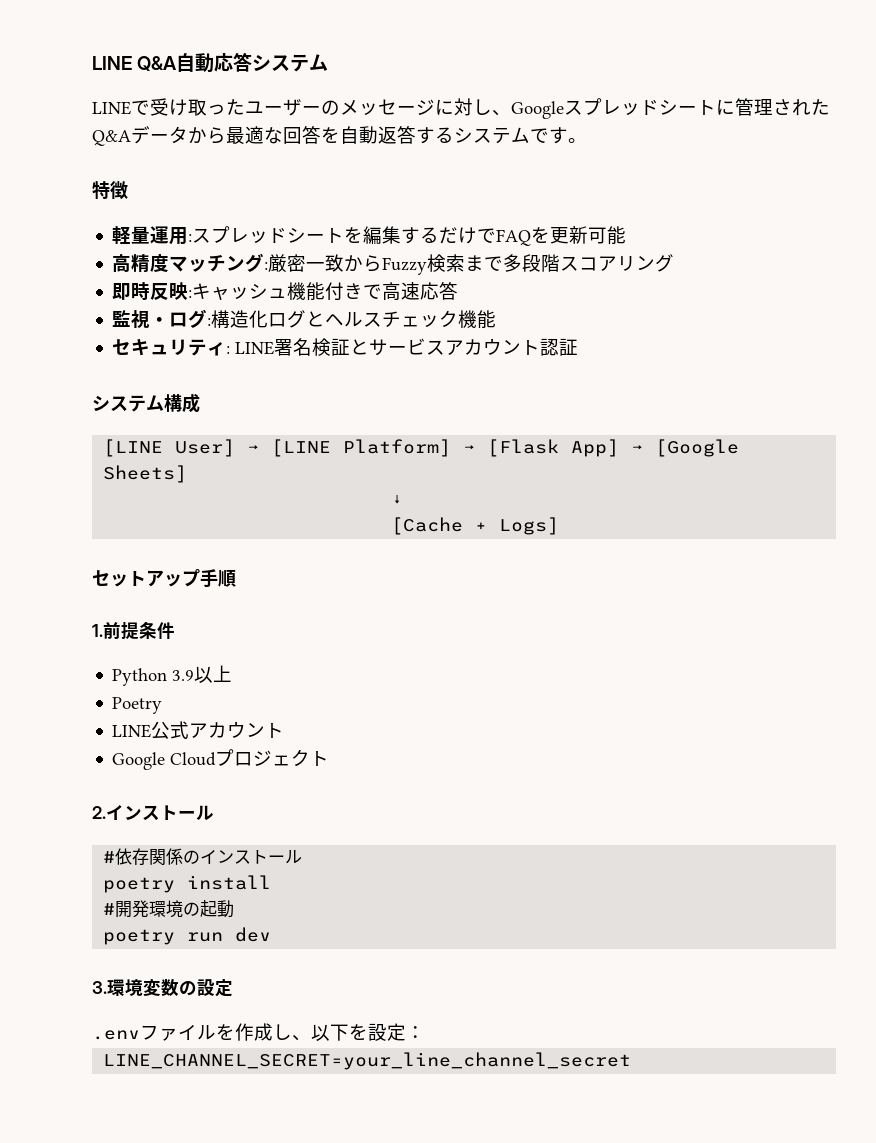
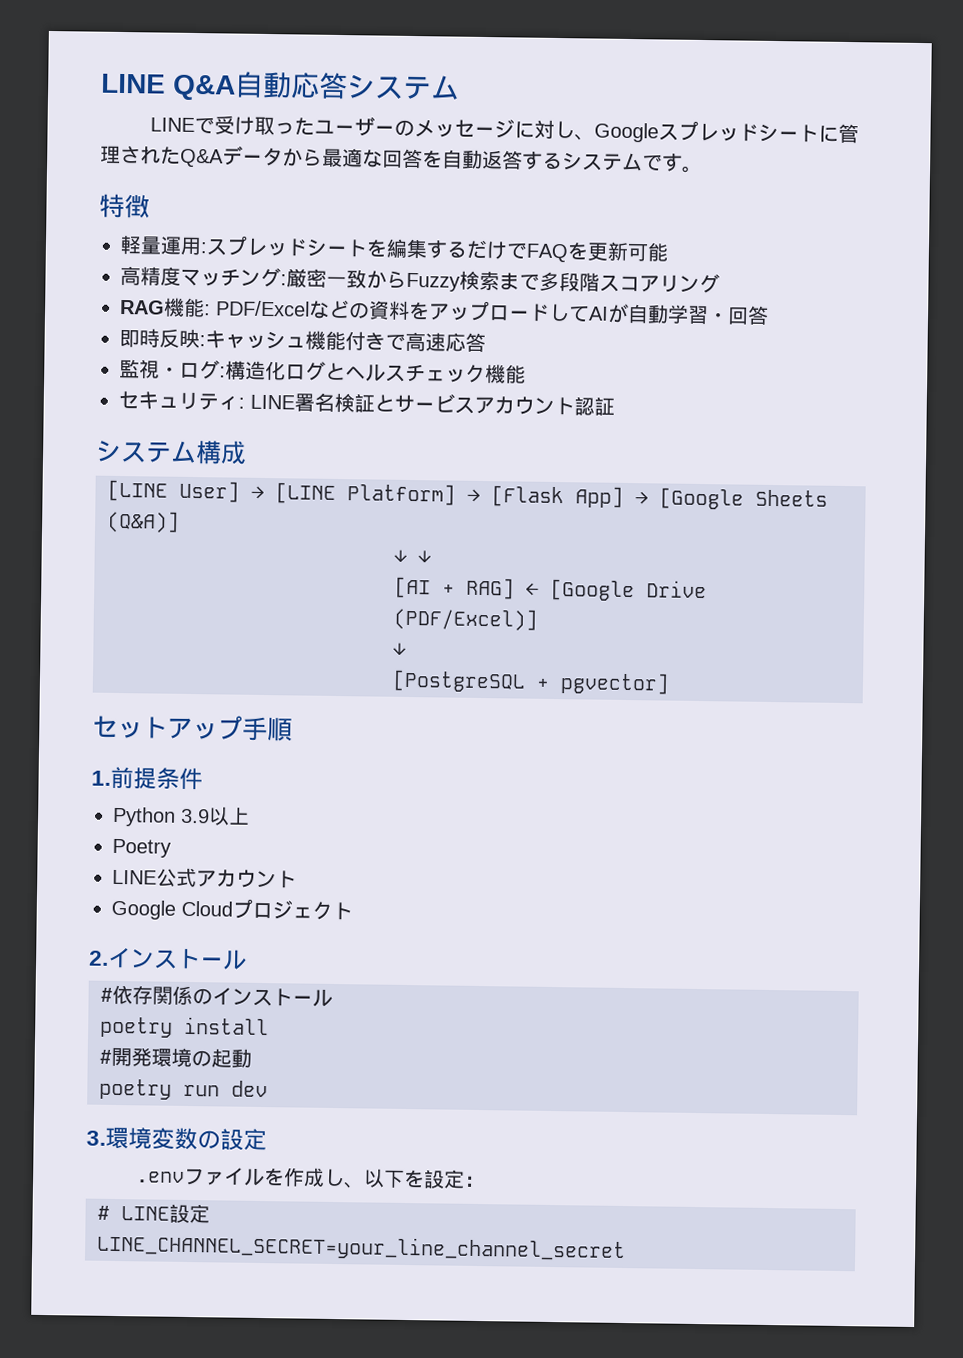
+ RAG機能: PDF/Excelなどの資料をアップロードしてAIが自動学習・回答
- [LINE User] → [LINE Platform] → [Flask App] → [Google Sheets]
+ [LINE User] → [LINE Platform] → [Flask App] → [Google Sheets (Q&A)]
+ ↓ ↓
+ [AI + RAG] ← [Google Drive (PDF/Excel)]
  ↓
- [Cache + Logs]
+ [PostgreSQL + pgvector]
+ # LINE設定

